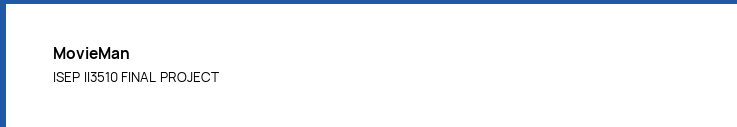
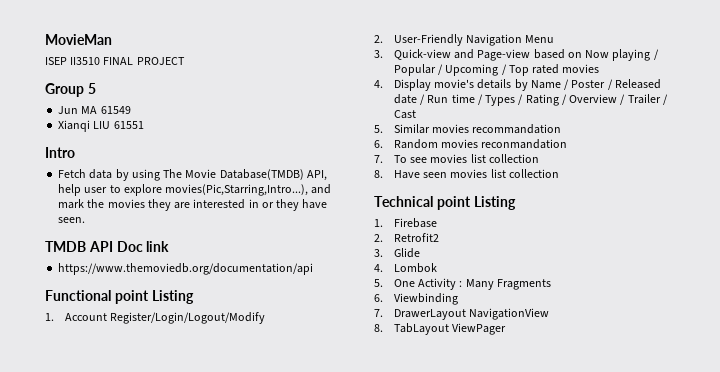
+ Group 5
+ Jun MA 61549
+ Xianqi LIU 61551
+ Intro
+ Fetch data by using The Movie Database(TMDB) API, help user to explore movies(Pic,Starring,Intro...), and mark the movies they are interested in or they have seen.
+ TMDB API Doc link
+ https://www.themoviedb.org/documentation/api
+ Functional point Listing
+ 1. Account Register/Login/Logout/Modify
+ 2. User-Friendly Navigation Menu
+ 3. Quick-view and Page-view based on Now playing / Popular / Upcoming / Top rated movies
+ 4. Display movie's details by Name / Poster / Released date / Run time / Types / Rating / Overview / Trailer / Cast
+ 5. Similar movies recommandation
+ 6. Random movies reconmandation
+ 7. To see movies list collection
+ 8. Have seen movies list collection
+ Technical point Listing
+ 1. Firebase
+ 2. Retrofit2
+ 3. Glide
+ 4. Lombok
+ 5. One Activity : Many Fragments
+ 6. Viewbinding
+ 7. DrawerLayout NavigationView
+ 8. TabLayout ViewPager

